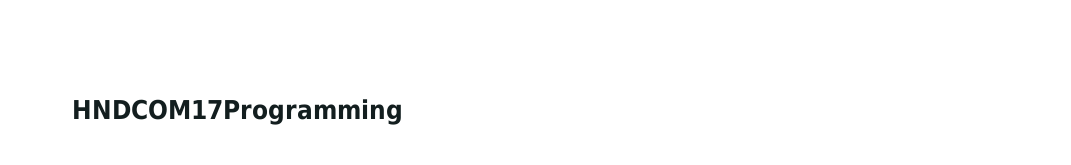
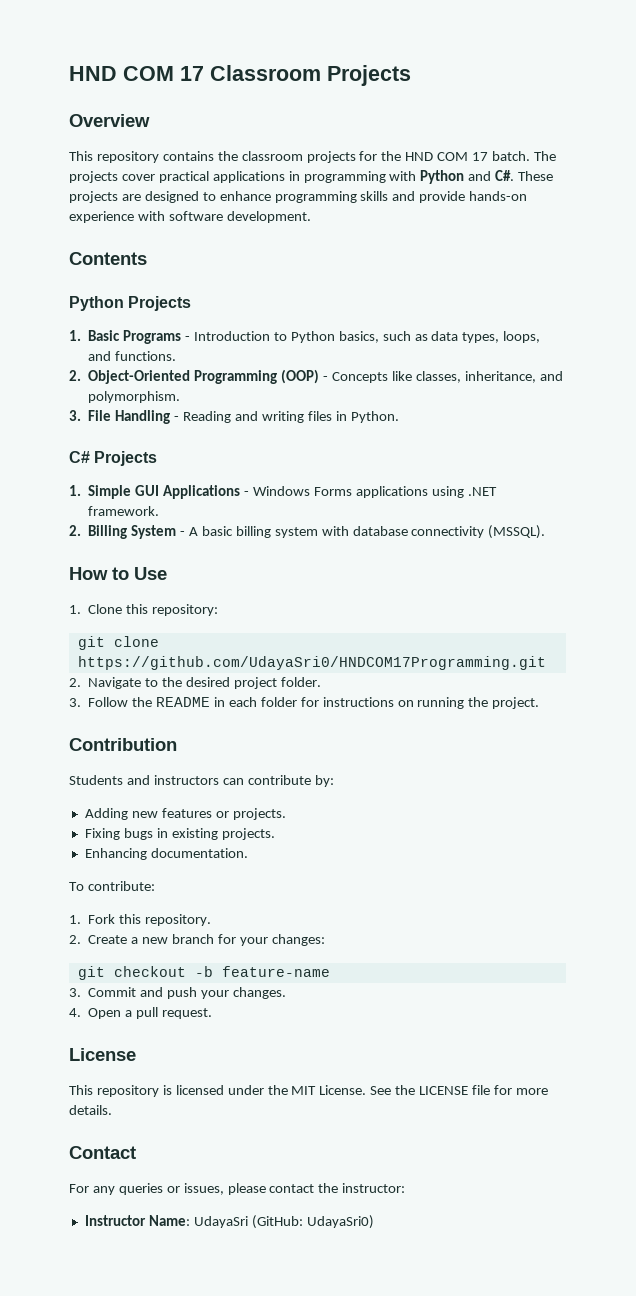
- HNDCOM17Programming
+ HND COM 17 Classroom Projects
+ Overview
+ This repository contains the classroom projects for the HND COM 17 batch. The projects cover practical applications in programming with Python and C#. These projects are designed to enhance programming skills and provide hands-on experience with software development.
+ Contents
+ Python Projects
+ 1. Basic Programs - Introduction to Python basics, such as data types, loops, and functions.
+ 2. Object-Oriented Programming (OOP) - Concepts like classes, inheritance, and polymorphism.
+ 3. File Handling - Reading and writing files in Python.
+ C# Projects
+ 1. Simple GUI Applications - Windows Forms applications using .NET framework.
+ 2. Billing System - A basic billing system with database connectivity (MSSQL).
+ How to Use
+ 1. Clone this repository:
+ git clone https://github.com/UdayaSri0/HNDCOM17Programming.git
+ 2. Navigate to the desired project folder.
+ 3. Follow the README in each folder for instructions on running the project.
+ Contribution
+ Students and instructors can contribute by:
+ Adding new features or projects.
+ Fixing bugs in existing projects.
+ Enhancing documentation.
+ To contribute:
+ 1. Fork this repository.
+ 2. Create a new branch for your changes:
+ git checkout -b feature-name
+ 3. Commit and push your changes.
+ 4. Open a pull request.
+ License
+ This repository is licensed under the MIT License. See the LICENSE file for more details.
+ Contact
+ For any queries or issues, please contact the instructor:
+ Instructor Name: UdayaSri (GitHub: UdayaSri0)

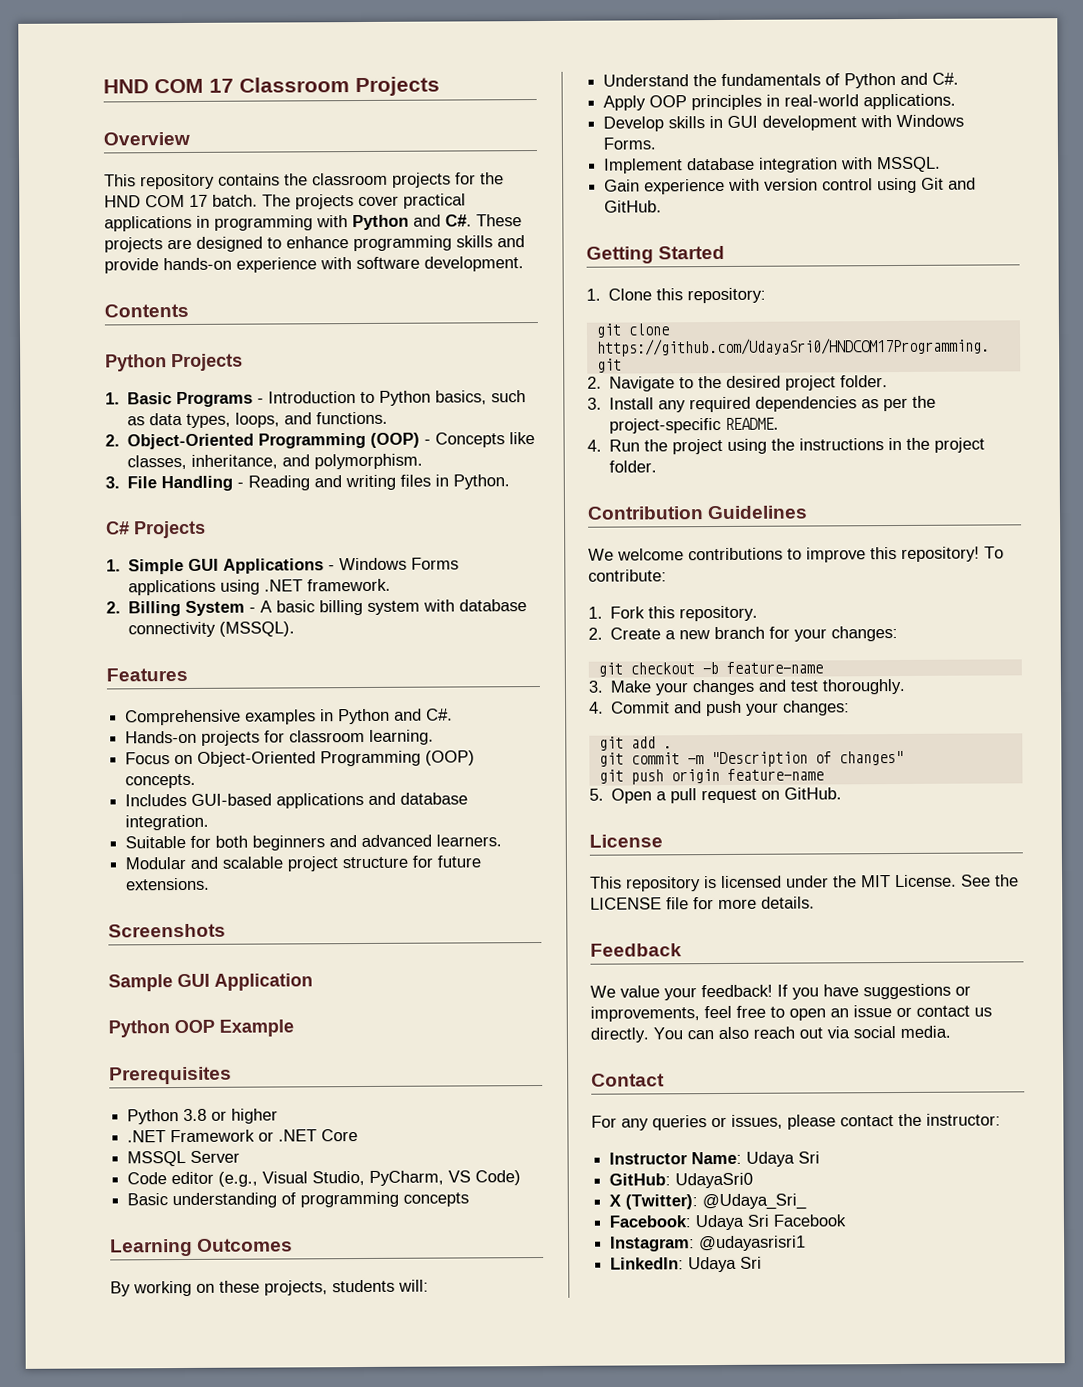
- How to Use
+ Features
+ Comprehensive examples in Python and C#.
+ Hands-on projects for classroom learning.
+ Focus on Object-Oriented Programming (OOP) concepts.
+ Includes GUI-based applications and database integration.
+ Suitable for both beginners and advanced learners.
+ Modular and scalable project structure for future extensions.
+ Screenshots
+ Sample GUI Application
+ Python OOP Example
+ Prerequisites
+ Python 3.8 or higher
+ .NET Framework or .NET Core
+ MSSQL Server
+ Code editor (e.g., Visual Studio, PyCharm, VS Code)
+ Basic understanding of programming concepts
+ Learning Outcomes
+ By working on these projects, students will:
+ Understand the fundamentals of Python and C#.
+ Apply OOP principles in real-world applications.
+ Develop skills in GUI development with Windows Forms.
+ Implement database integration with MSSQL.
+ Gain experience with version control using Git and GitHub.
+ Getting Started
- 3. Follow the README in each folder for instructions on running the project.
- Contribution
- Students and instructors can contribute by:
- Adding new features or projects.
- Fixing bugs in existing projects.
- Enhancing documentation.
- To contribute:
+ 3. Install any required dependencies as per the project-specific README.
+ 4. Run the project using the instructions in the project folder.
+ Contribution Guidelines
+ We welcome contributions to improve this repository! To contribute:
- 3. Commit and push your changes.
- 4. Open a pull request.
+ 3. Make your changes and test thoroughly.
+ 4. Commit and push your changes:
+ git add .
+ git commit -m "Description of changes"
+ git push origin feature-name
+ 5. Open a pull request on GitHub.
+ Feedback
+ We value your feedback! If you have suggestions or improvements, feel free to open an issue or contact us directly. You can also reach out via social media.
- Instructor Name: UdayaSri (GitHub: UdayaSri0)
+ Instructor Name: Udaya Sri
+ GitHub: UdayaSri0
+ X (Twitter): @Udaya_Sri_
+ Facebook: Udaya Sri Facebook
+ Instagram: @udayasrisri1
+ LinkedIn: Udaya Sri

